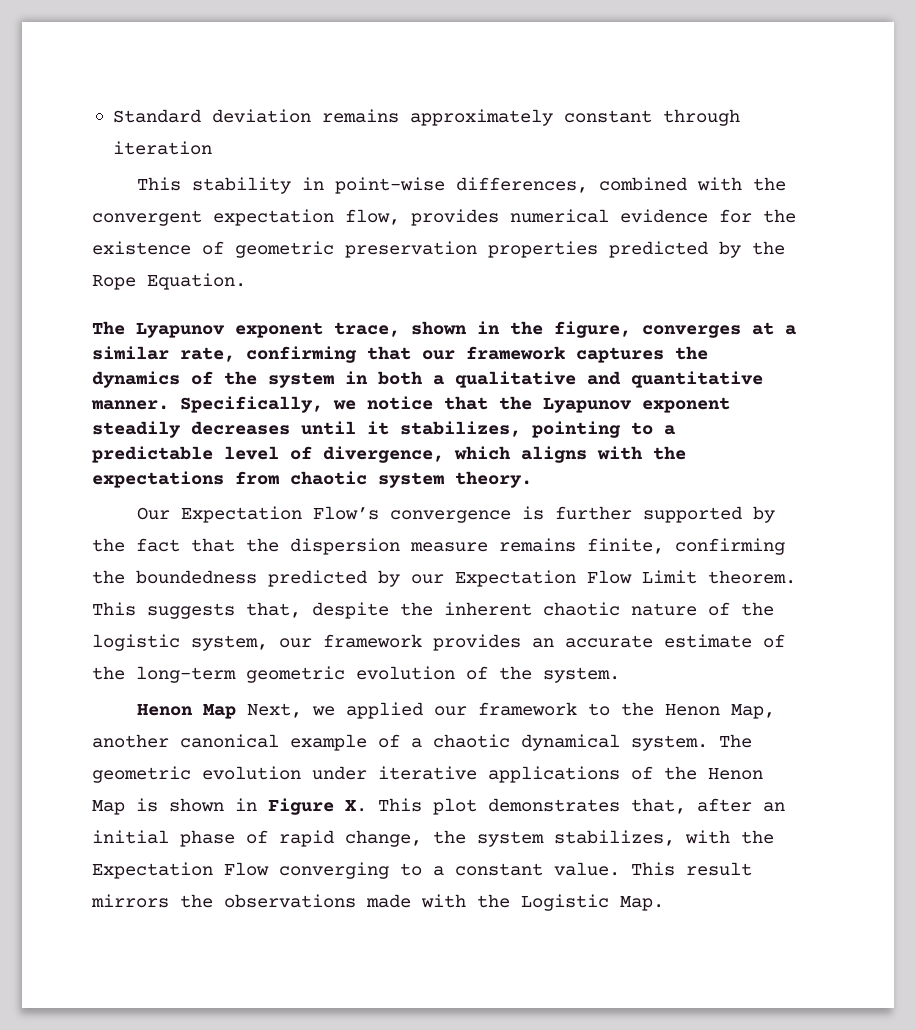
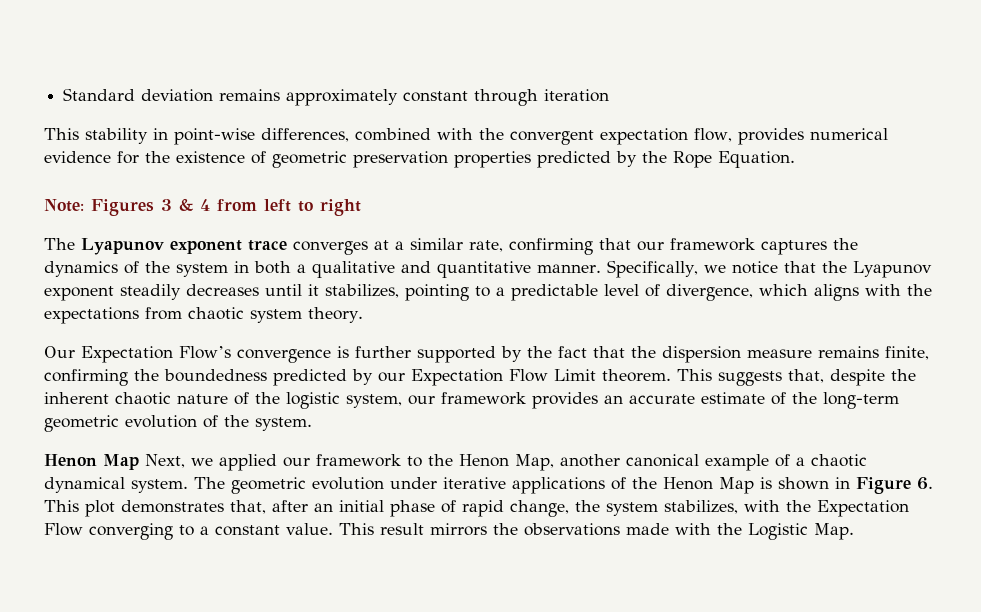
- The Lyapunov exponent trace, shown in the figure, converges at a similar rate, confirming that our framework captures the dynamics of the system in both a qualitative and quantitative manner.
+ Note: Figures 3 & 4 from left to right
+ The Lyapunov exponent trace converges at a similar rate, confirming that our framework captures the dynamics of the system in both a qualitative and quantitative manner.
- The geometric evolution under iterative applications of the Henon Map is shown in Figure X. This plot demonstrates that, after an initial phase of rapid change, the system stabilizes, with the Expectation Flow converging to a constant value.
+ The geometric evolution under iterative applications of the Henon Map is shown in Figure 6. This plot demonstrates that, after an initial phase of rapid change, the system stabilizes, with the Expectation Flow converging to a constant value.

